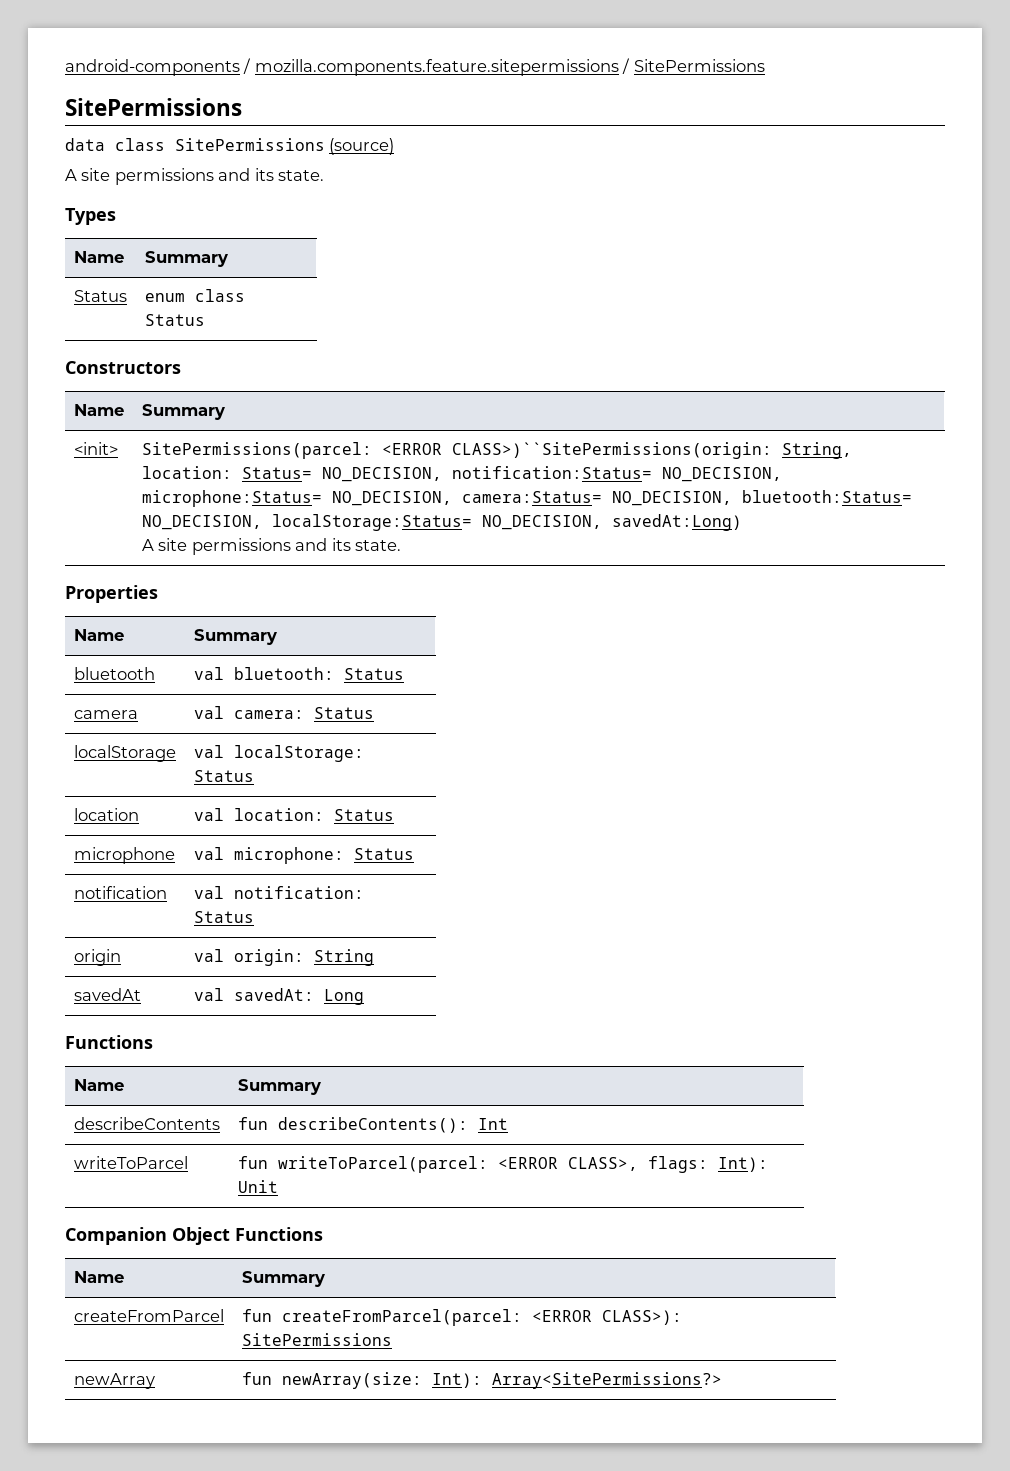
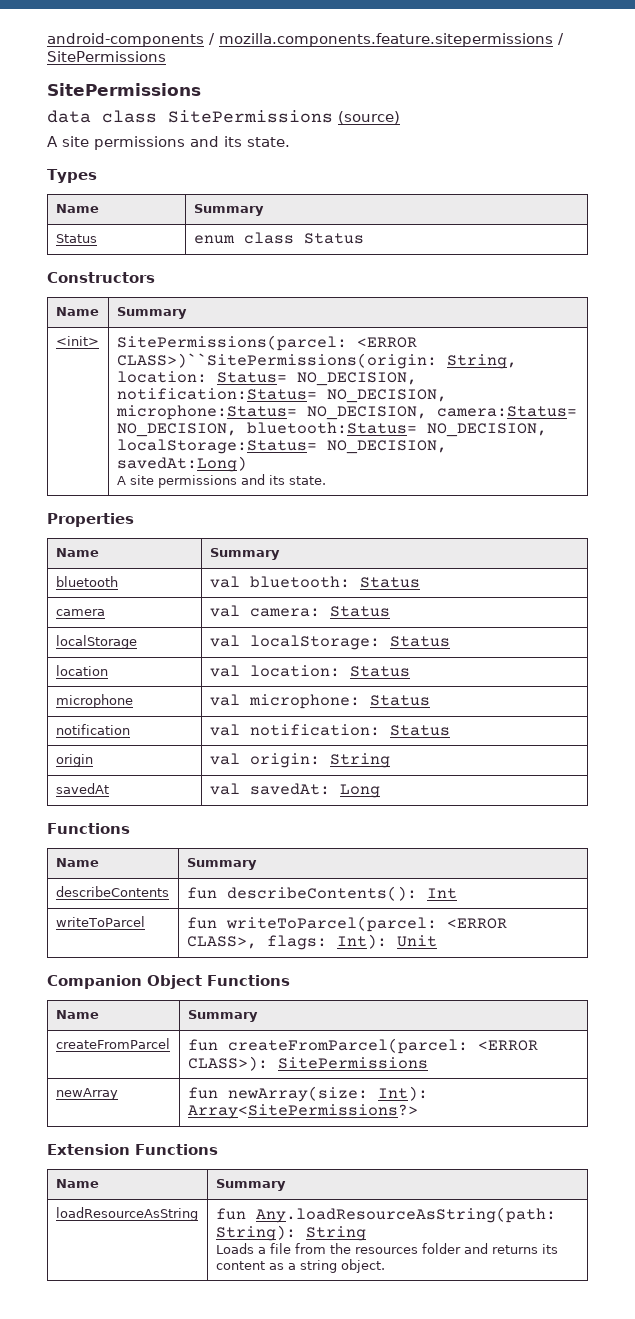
+ Extension Functions
+ Name | Summary
+ loadResourceAsString | fun Any.loadResourceAsString(path: String): String
+ Loads a file from the resources folder and returns its content as a string object.

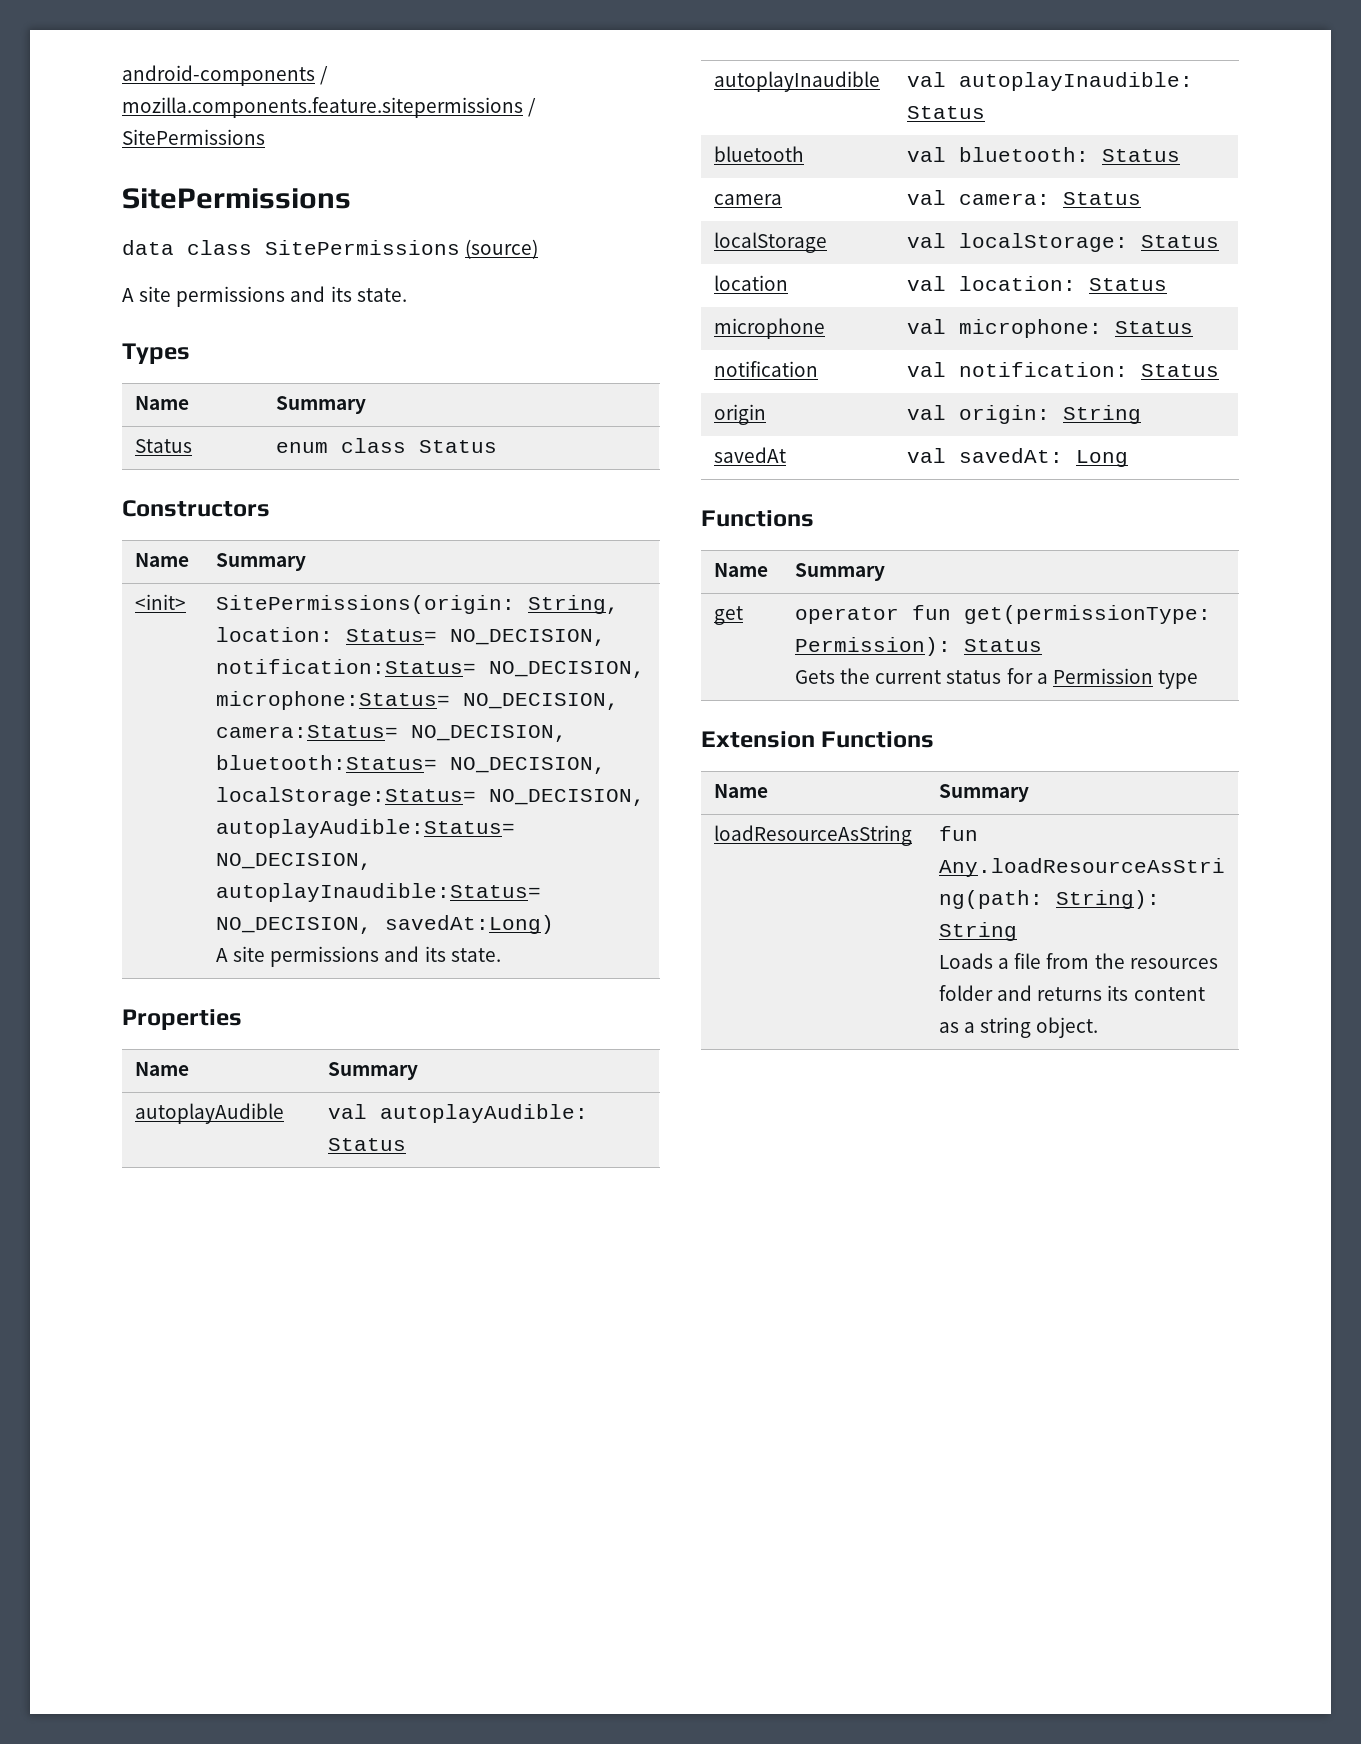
- <init> | SitePermissions(parcel: <ERROR CLASS>)``SitePermissions(origin: String, location: Status= NO_DECISION, notification:Status= NO_DECISION, microphone:Status= NO_DECISION, camera:Status= NO_DECISION, bluetooth:Status= NO_DECISION, localStorage:Status= NO_DECISION, savedAt:Long)
+ <init> | SitePermissions(origin: String, location: Status= NO_DECISION, notification:Status= NO_DECISION, microphone:Status= NO_DECISION, camera:Status= NO_DECISION, bluetooth:Status= NO_DECISION, localStorage:Status= NO_DECISION, autoplayAudible:Status= NO_DECISION, autoplayInaudible:Status= NO_DECISION, savedAt:Long)
+ autoplayAudible | val autoplayAudible: Status
+ autoplayInaudible | val autoplayInaudible: Status
- describeContents | fun describeContents(): Int
- writeToParcel | fun writeToParcel(parcel: <ERROR CLASS>, flags: Int): Unit
- Companion Object Functions
- Name | Summary
- createFromParcel | fun createFromParcel(parcel: <ERROR CLASS>): SitePermissions
- newArray | fun newArray(size: Int): Array<SitePermissions?>
+ get | operator fun get(permissionType: Permission): Status
+ Gets the current status for a Permission type

